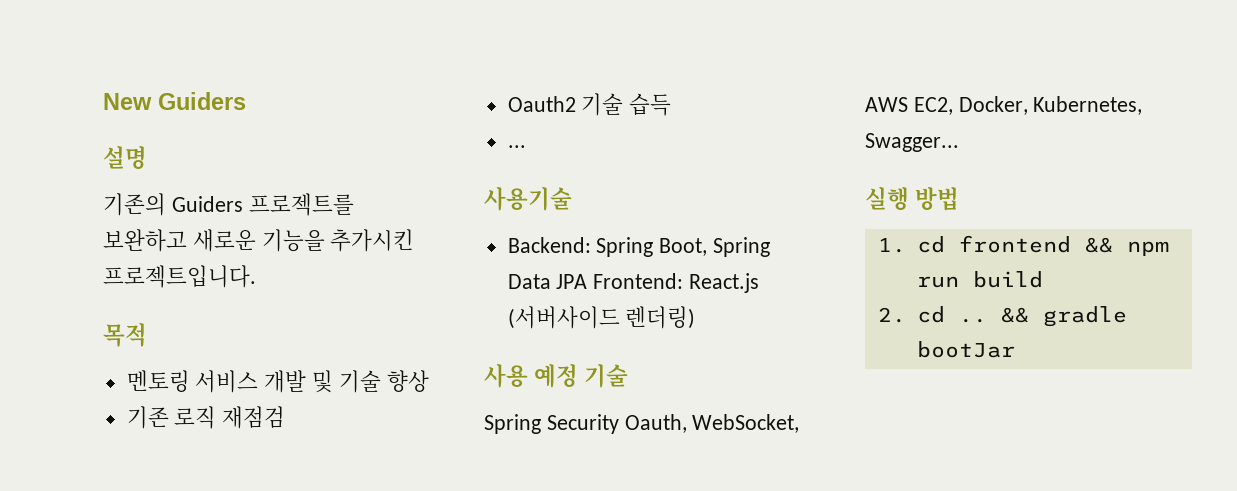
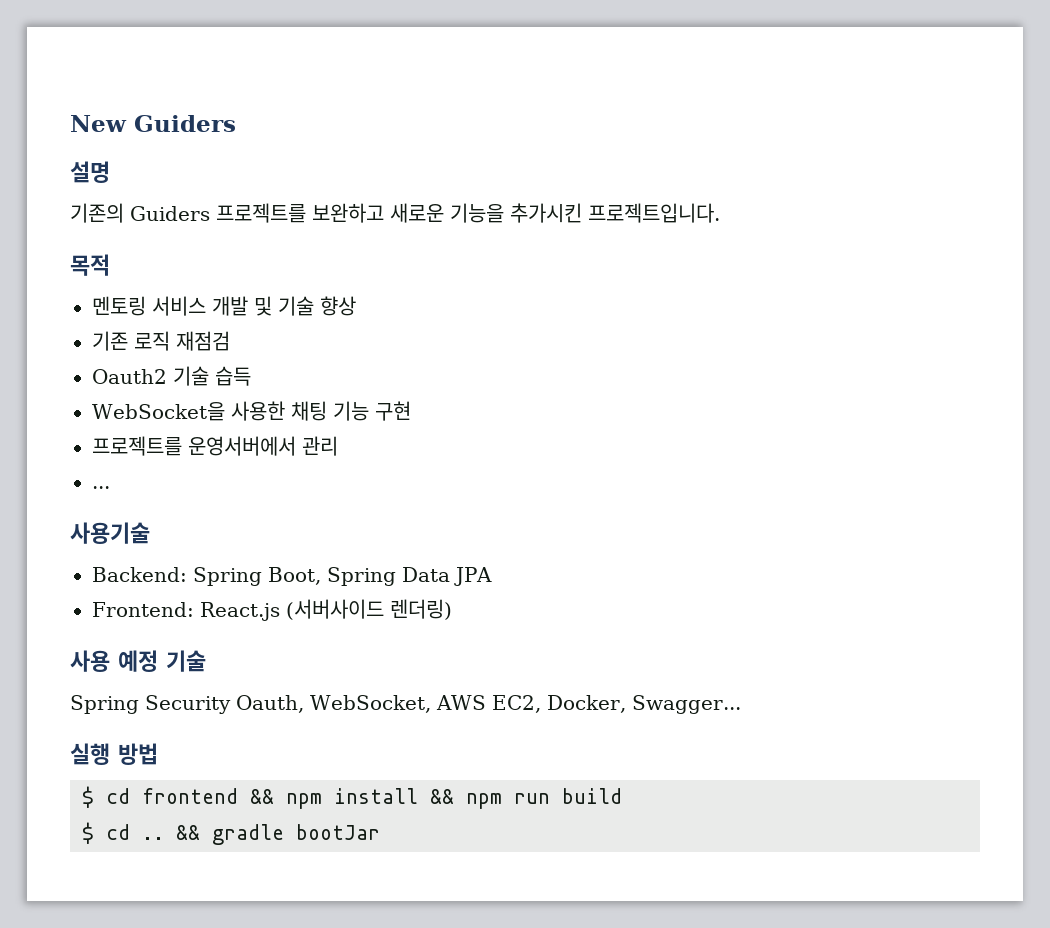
+ WebSocket을 사용한 채팅 기능 구현
+ 프로젝트를 운영서버에서 관리
- Backend: Spring Boot, Spring Data JPA Frontend: React.js (서버사이드 렌더링)
+ Backend: Spring Boot, Spring Data JPA
+ Frontend: React.js (서버사이드 렌더링)
- Spring Security Oauth, WebSocket, AWS EC2, Docker, Kubernetes, Swagger...
+ Spring Security Oauth, WebSocket, AWS EC2, Docker, Swagger...
- 1. cd frontend && npm run build
+ $ cd frontend && npm install && npm run build
- 2. cd ..
+ $ cd ..

